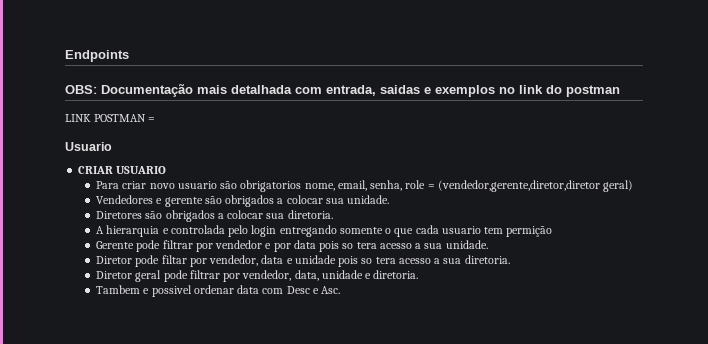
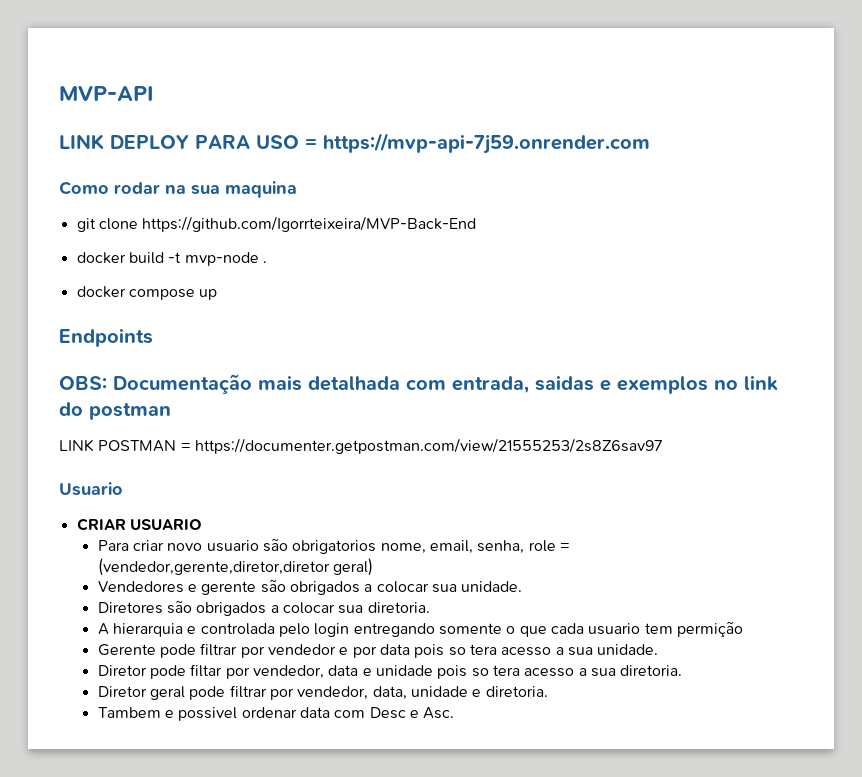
+ MVP-API
+ LINK DEPLOY PARA USO = https://mvp-api-7j59.onrender.com
+ Como rodar na sua maquina
+ git clone https://github.com/Igorrteixeira/MVP-Back-End
+ docker build -t mvp-node .
+ docker compose up
- LINK POSTMAN =
+ LINK POSTMAN = https://documenter.getpostman.com/view/21555253/2s8Z6sav97

